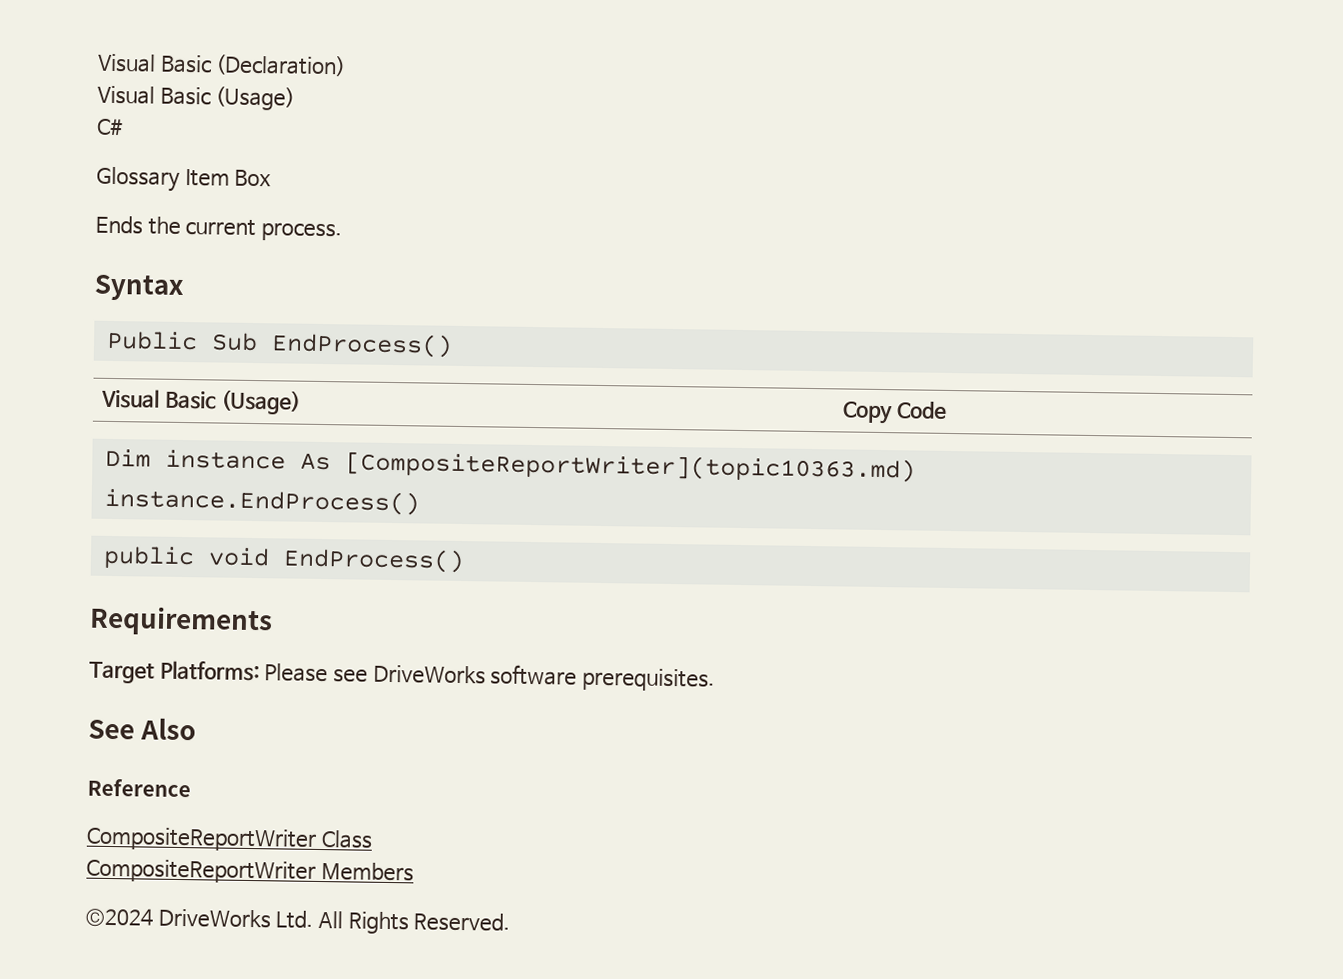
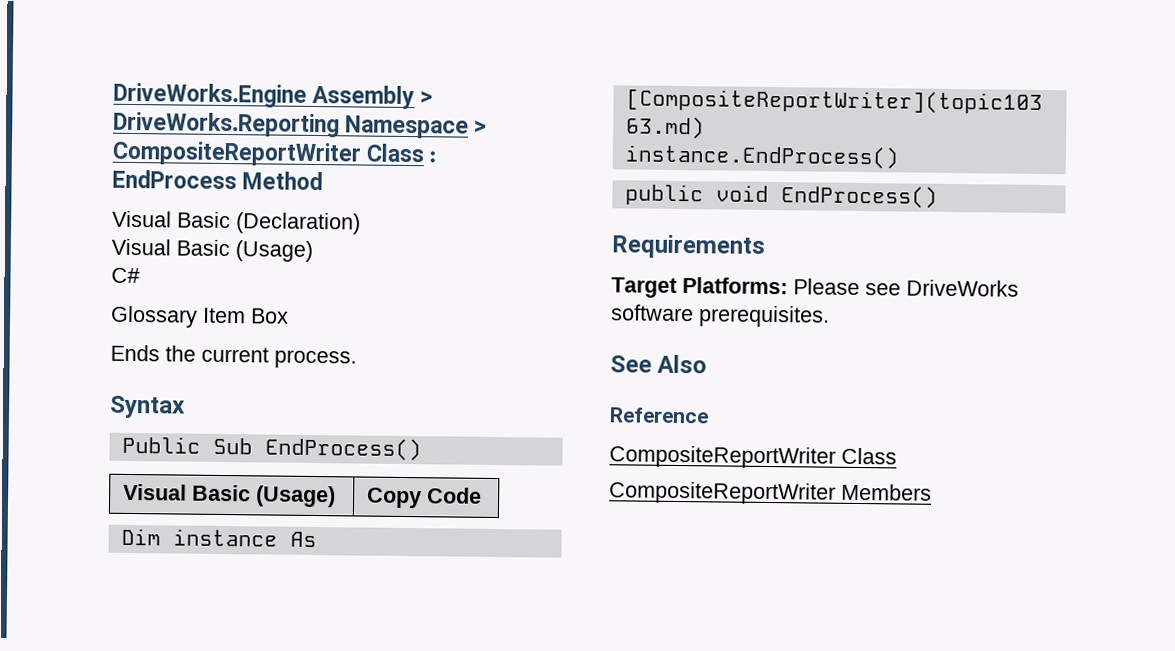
+ DriveWorks.Engine Assembly > DriveWorks.Reporting Namespace > CompositeReportWriter Class : EndProcess Method
- ©2024 DriveWorks Ltd. All Rights Reserved.

